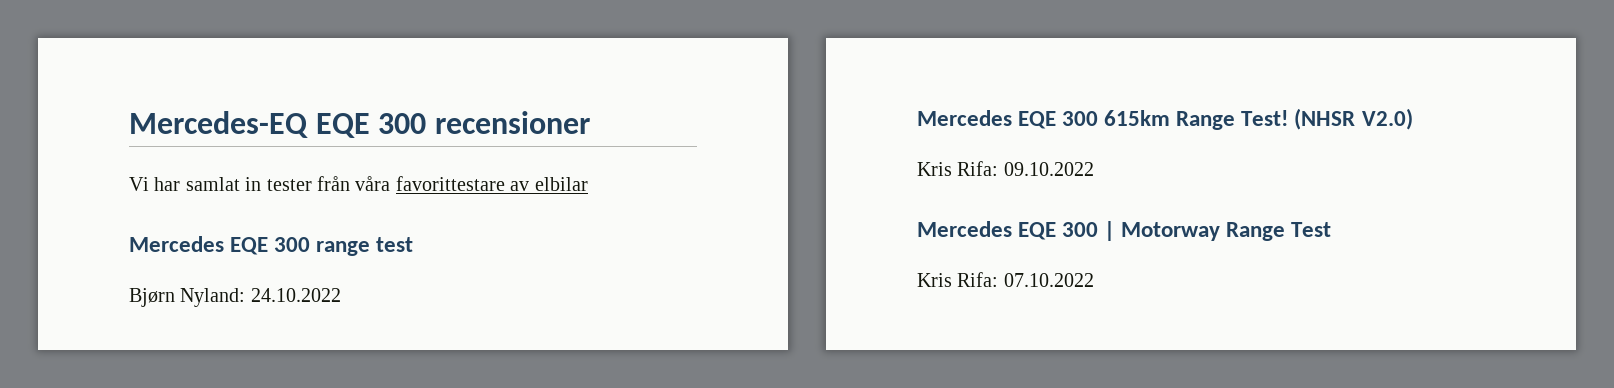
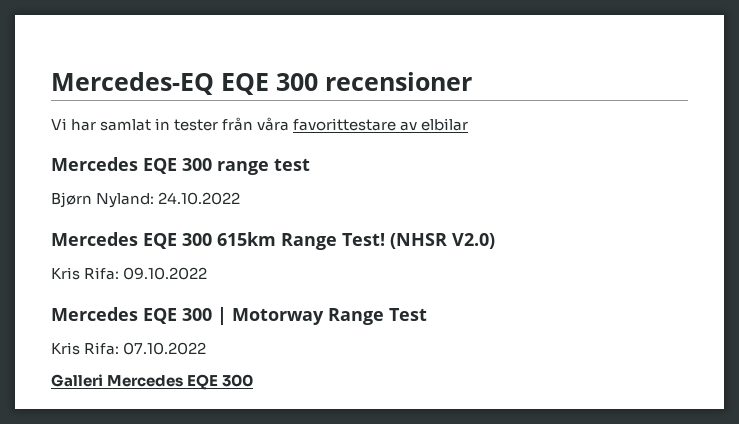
+ Galleri Mercedes EQE 300

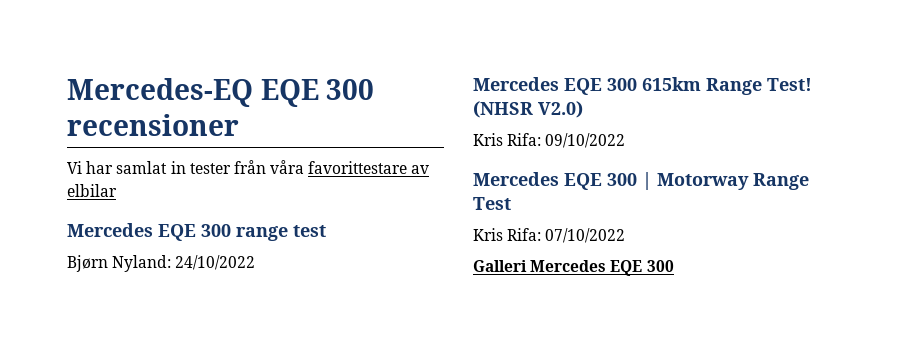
- Bjørn Nyland: 24.10.2022
+ Bjørn Nyland: 24/10/2022
- Kris Rifa: 09.10.2022
+ Kris Rifa: 09/10/2022
- Kris Rifa: 07.10.2022
+ Kris Rifa: 07/10/2022

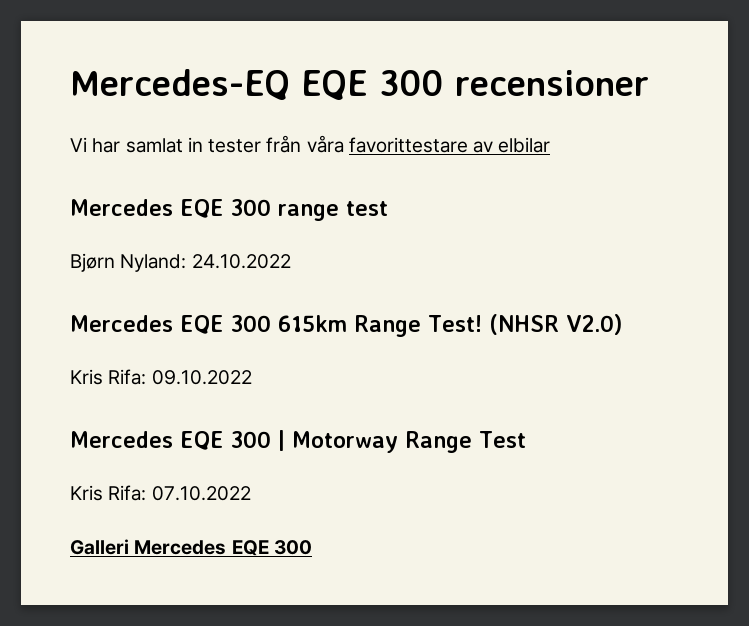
- Bjørn Nyland: 24/10/2022
+ Bjørn Nyland: 24.10.2022
- Kris Rifa: 09/10/2022
+ Kris Rifa: 09.10.2022
- Kris Rifa: 07/10/2022
+ Kris Rifa: 07.10.2022

